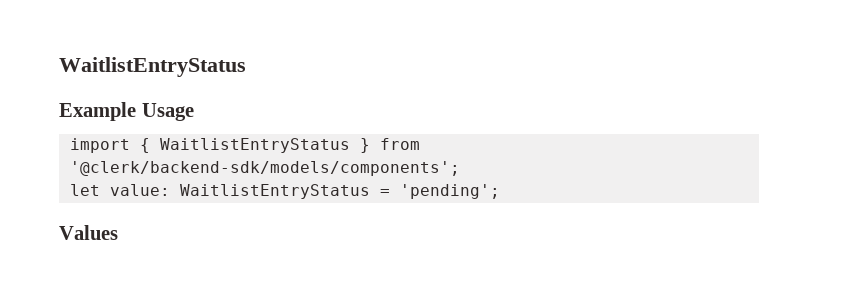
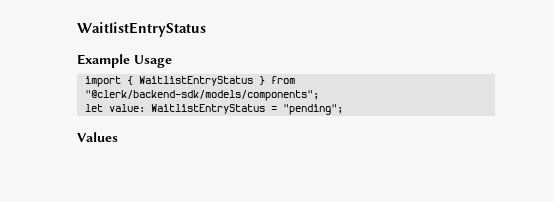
- import { WaitlistEntryStatus } from '@clerk/backend-sdk/models/components';
+ import { WaitlistEntryStatus } from "@clerk/backend-sdk/models/components";
- let value: WaitlistEntryStatus = 'pending';
+ let value: WaitlistEntryStatus = "pending";

